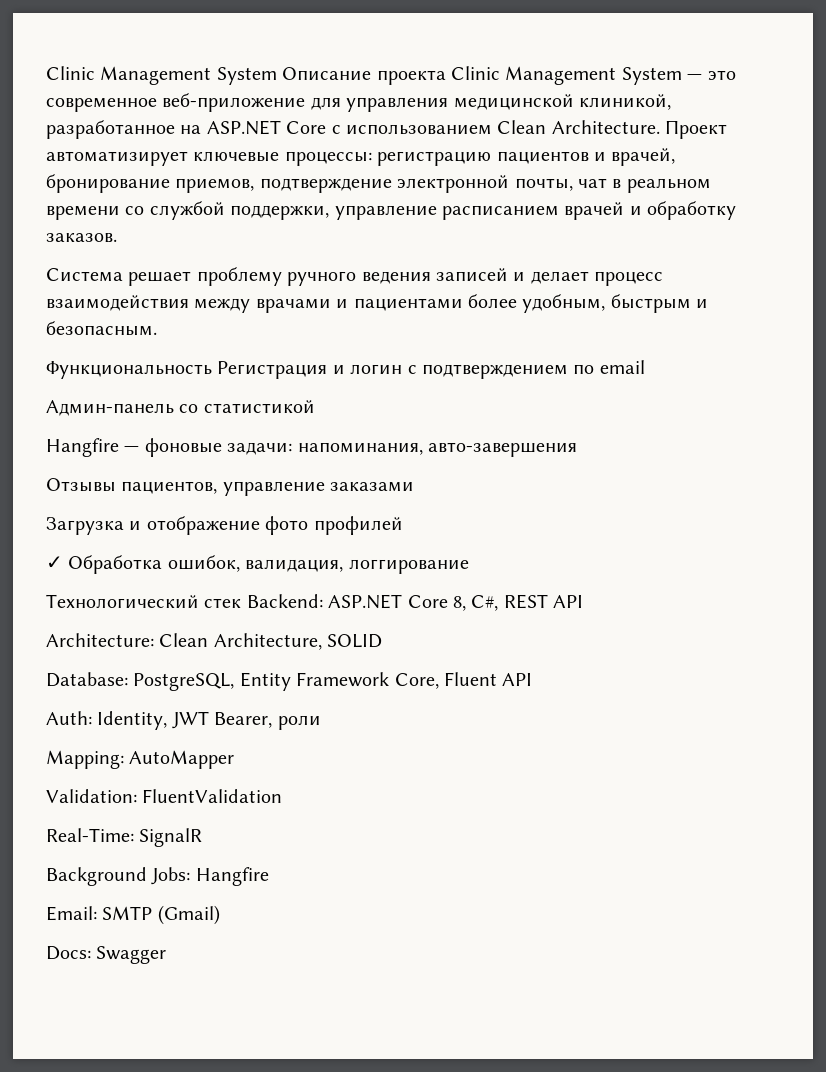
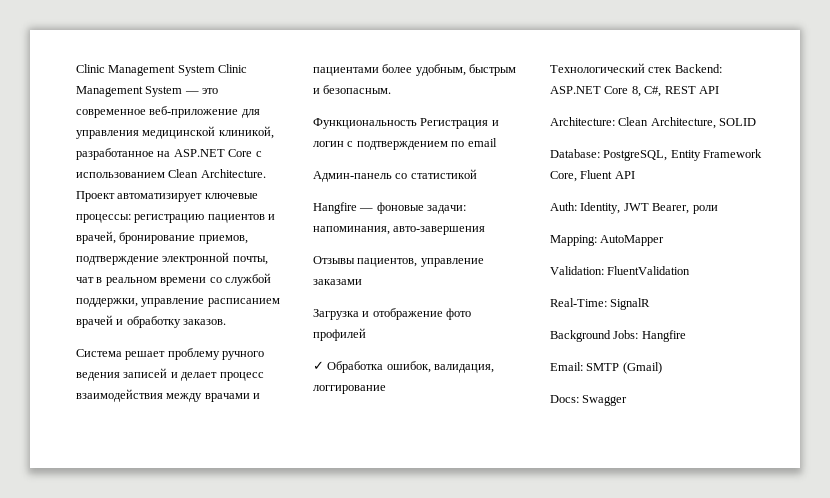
- Clinic Management System Описание проекта Clinic Management System — это современное веб-приложение для управления медицинской клиникой, разработанное на ASP.NET Core с использованием Clean Architecture.
+ Clinic Management System Clinic Management System — это современное веб-приложение для управления медицинской клиникой, разработанное на ASP.NET Core с использованием Clean Architecture.

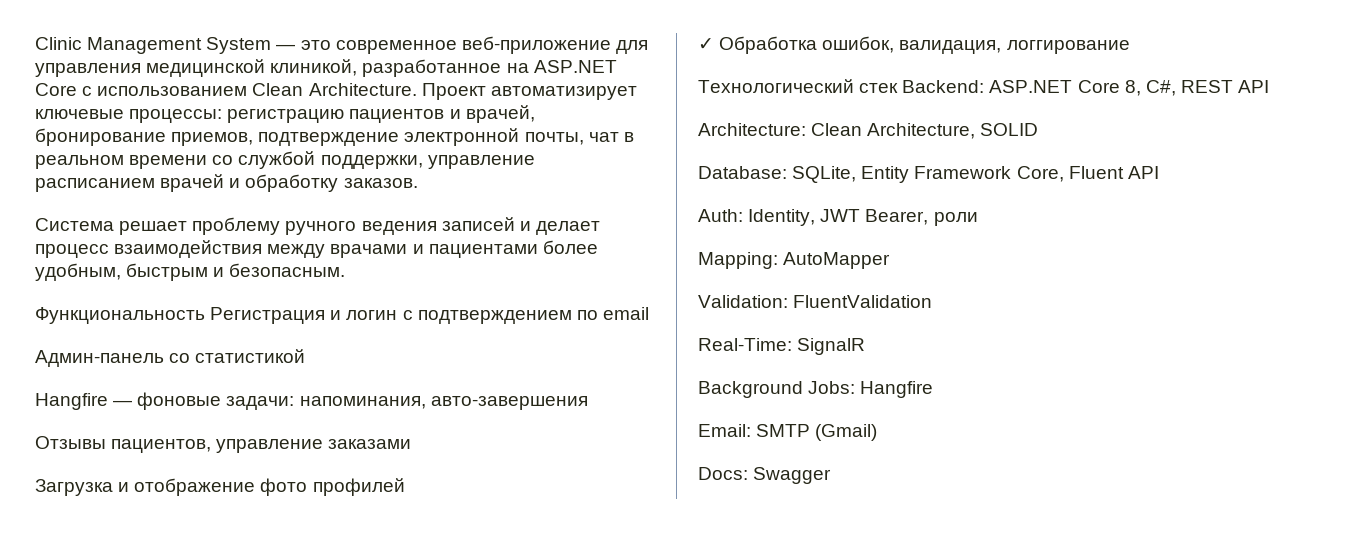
- Clinic Management System Clinic Management System — это современное веб-приложение для управления медицинской клиникой, разработанное на ASP.NET Core с использованием Clean Architecture.
+ Clinic Management System — это современное веб-приложение для управления медицинской клиникой, разработанное на ASP.NET Core с использованием Clean Architecture.
- Database: PostgreSQL, Entity Framework Core, Fluent API
+ Database: SQLite, Entity Framework Core, Fluent API

